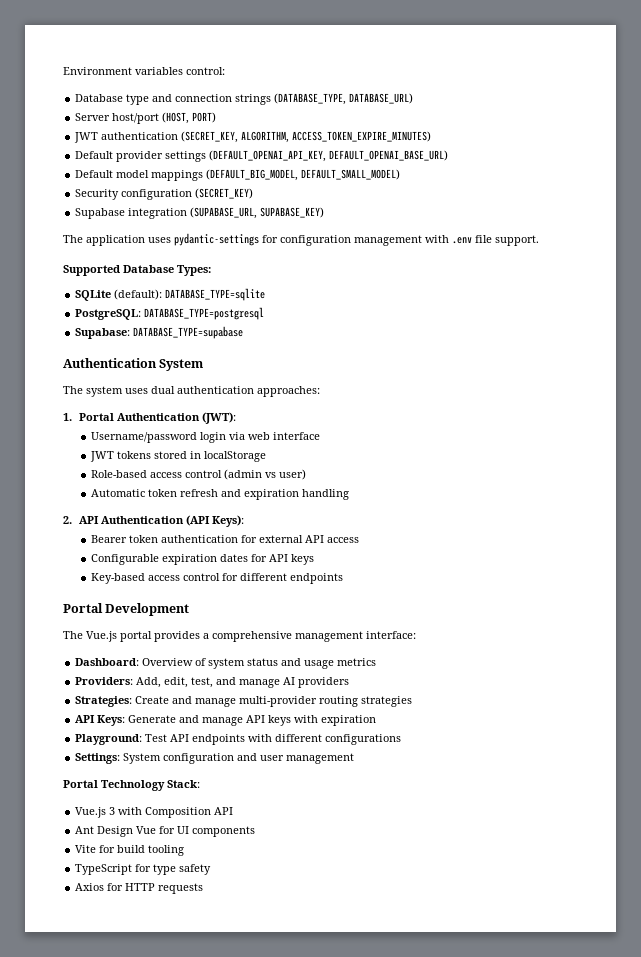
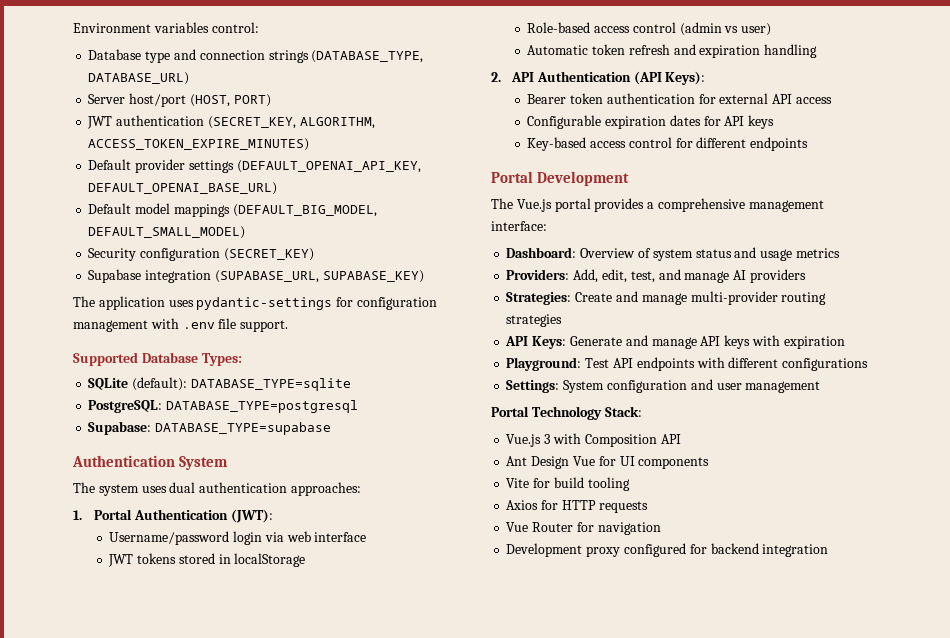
- TypeScript for type safety
+ Vue Router for navigation
+ Development proxy configured for backend integration

